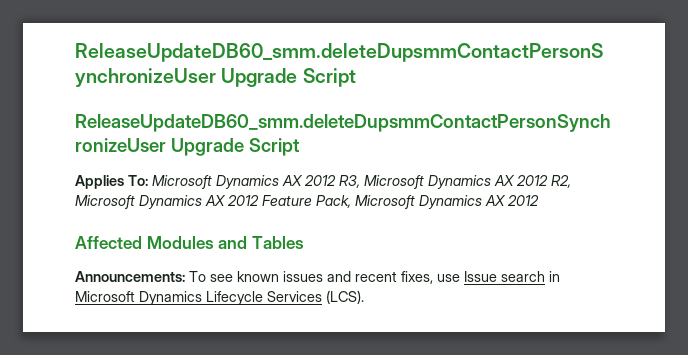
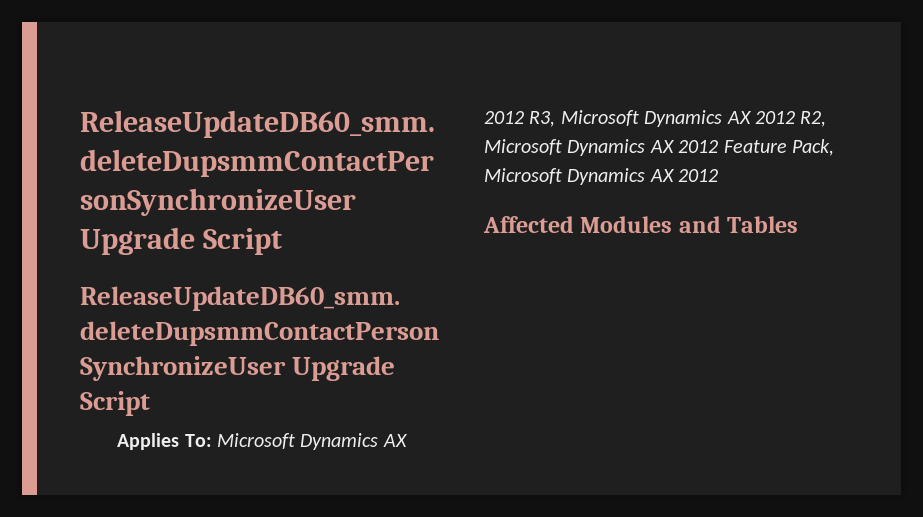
- Announcements: To see known issues and recent fixes, use Issue search in Microsoft Dynamics Lifecycle Services (LCS).

